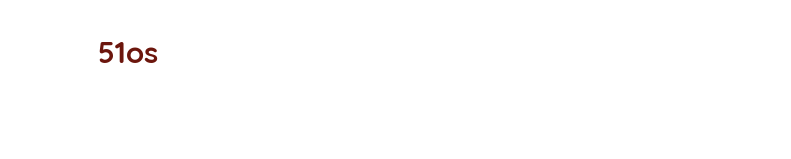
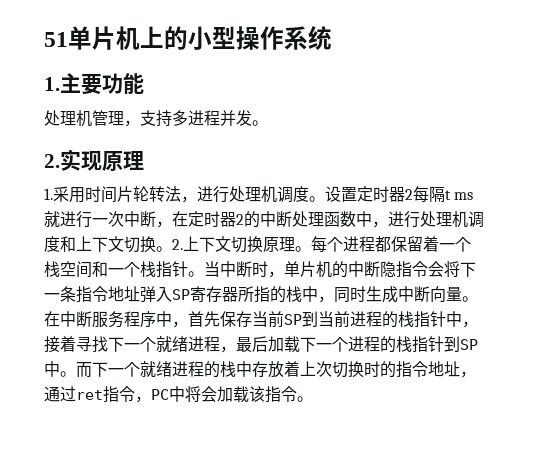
- 51os
+ 51单片机上的小型操作系统
+ 1.主要功能
+ 处理机管理，支持多进程并发。
+ 2.实现原理
+ 1.采用时间片轮转法，进行处理机调度。设置定时器2每隔t ms就进行一次中断，在定时器2的中断处理函数中，进行处理机调度和上下文切换。2.上下文切换原理。每个进程都保留着一个栈空间和一个栈指针。当中断时，单片机的中断隐指令会将下一条指令地址弹入SP寄存器所指的栈中，同时生成中断向量。在中断服务程序中，首先保存当前SP到当前进程的栈指针中，接着寻找下一个就绪进程，最后加载下一个进程的栈指针到SP中。而下一个就绪进程的栈中存放着上次切换时的指令地址，通过ret指令，PC中将会加载该指令。

